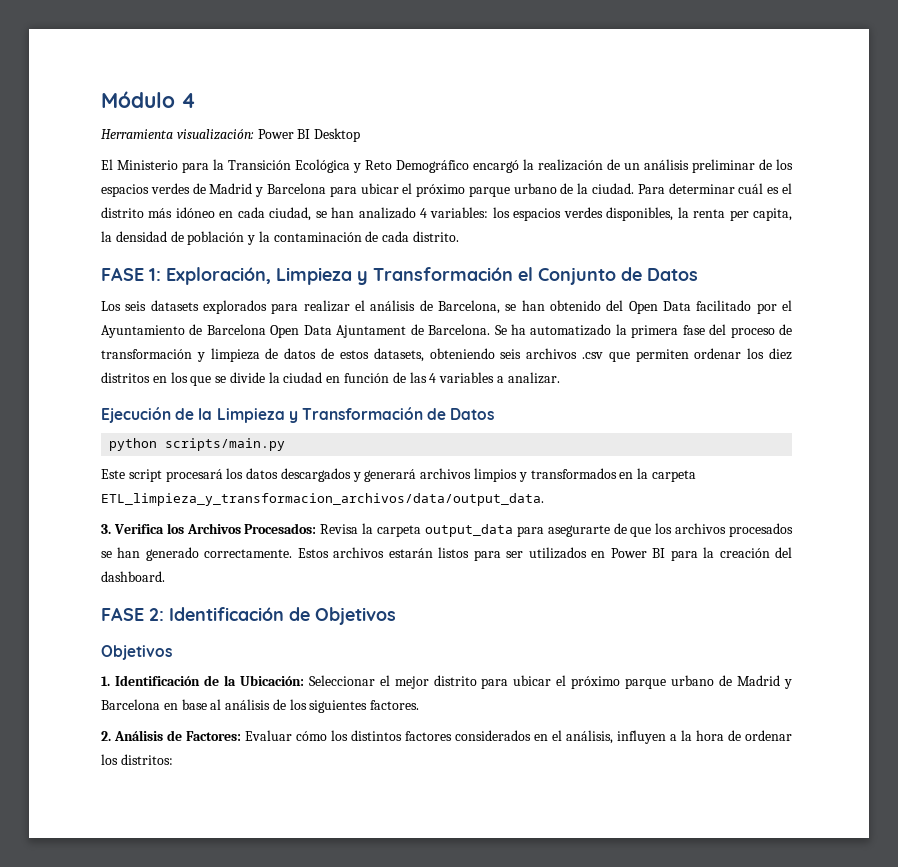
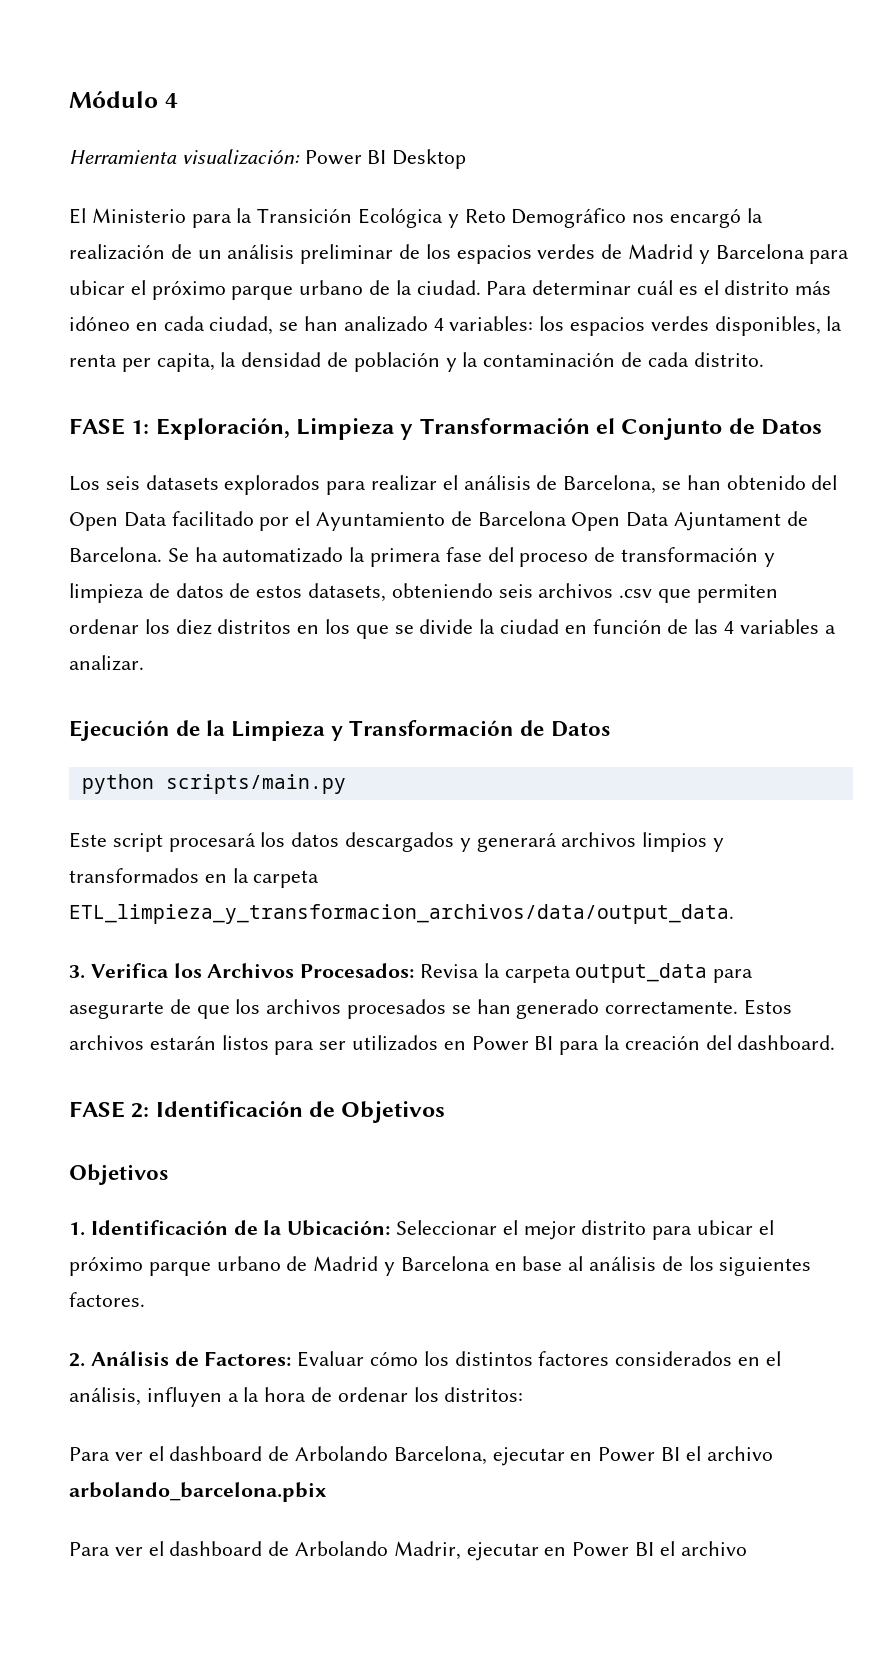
- El Ministerio para la Transición Ecológica y Reto Demográfico encargó la realización de un análisis preliminar de los espacios verdes de Madrid y Barcelona para ubicar el próximo parque urbano de la ciudad.
+ El Ministerio para la Transición Ecológica y Reto Demográfico nos encargó la realización de un análisis preliminar de los espacios verdes de Madrid y Barcelona para ubicar el próximo parque urbano de la ciudad.
+ Para ver el dashboard de Arbolando Barcelona, ejecutar en Power BI el archivo arbolando_barcelona.pbix
+ Para ver el dashboard de Arbolando Madrir, ejecutar en Power BI el archivo

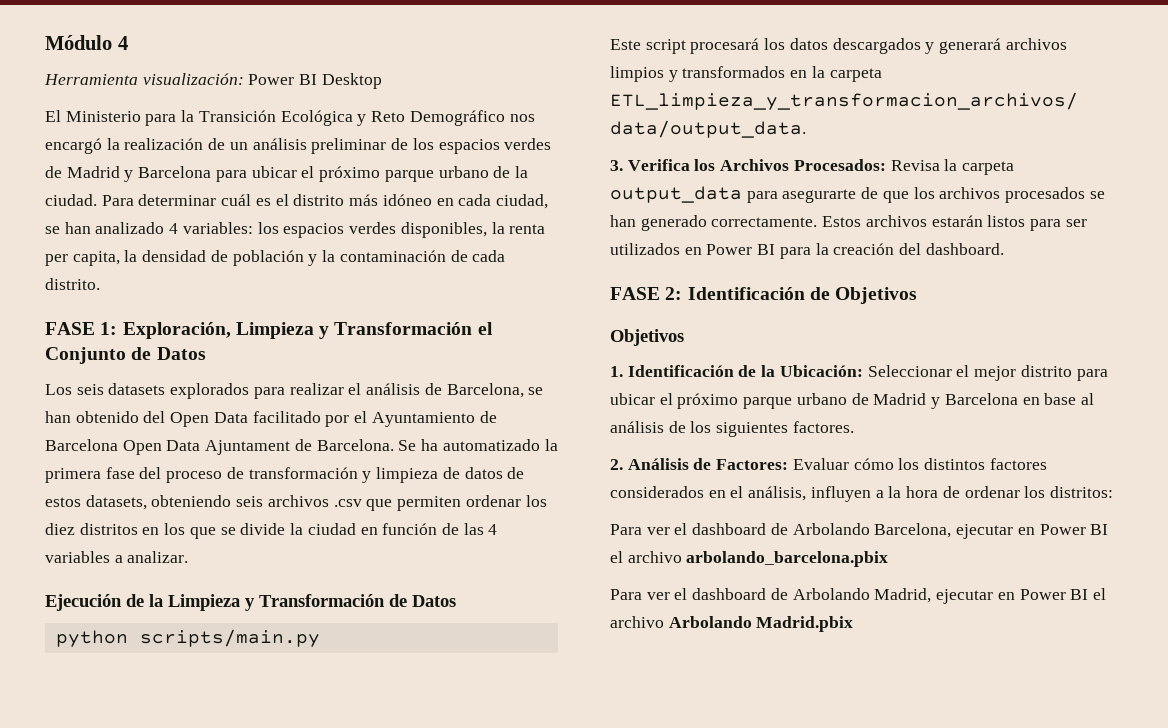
- Para ver el dashboard de Arbolando Madrir, ejecutar en Power BI el archivo
+ Para ver el dashboard de Arbolando Madrid, ejecutar en Power BI el archivo Arbolando Madrid.pbix

